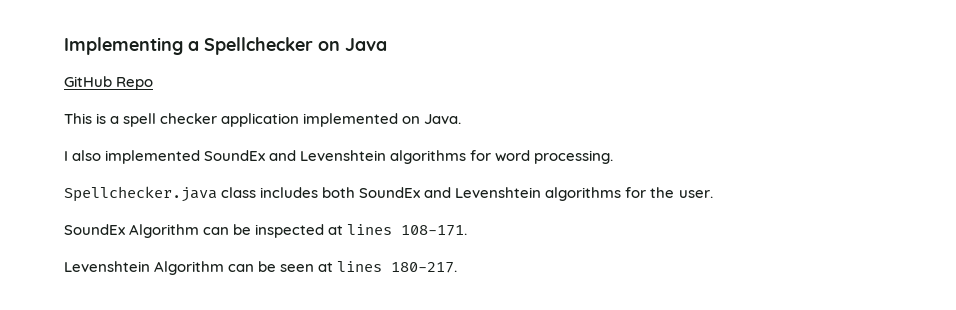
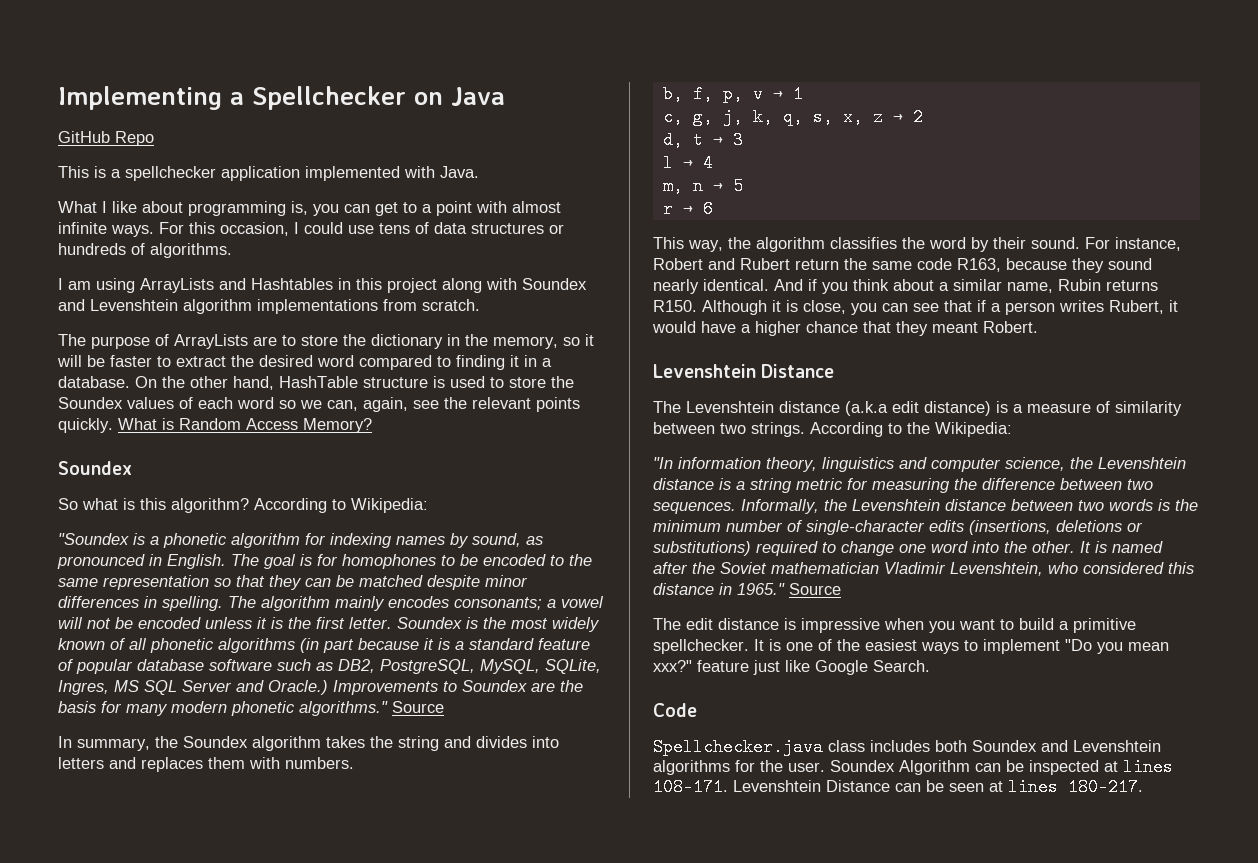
- This is a spell checker application implemented on Java.
+ This is a spellchecker application implemented with Java.
- I also implemented SoundEx and Levenshtein algorithms for word processing.
+ What I like about programming is, you can get to a point with almost infinite ways. For this occasion, I could use tens of data structures or hundreds of algorithms.
+ I am using ArrayLists and Hashtables in this project along with Soundex and Levenshtein algorithm implementations from scratch.
+ The purpose of ArrayLists are to store the dictionary in the memory, so it will be faster to extract the desired word compared to finding it in a database. On the other hand, HashTable structure is used to store the Soundex values of each word so we can, again, see the relevant points quickly. What is Random Access Memory?
+ Soundex
+ So what is this algorithm? According to Wikipedia:
+ "Soundex is a phonetic algorithm for indexing names by sound, as pronounced in English. The goal is for homophones to be encoded to the same representation so that they can be matched despite minor differences in spelling. The algorithm mainly encodes consonants; a vowel will not be encoded unless it is the first letter. Soundex is the most widely known of all phonetic algorithms (in part because it is a standard feature of popular database software such as DB2, PostgreSQL, MySQL, SQLite, Ingres, MS SQL Server and Oracle.) Improvements to Soundex are the basis for many modern phonetic algorithms." Source
+ In summary, the Soundex algorithm takes the string and divides into letters and replaces them with numbers.
+ b, f, p, v → 1
+ c, g, j, k, q, s, x, z → 2
+ d, t → 3
+ l → 4
+ m, n → 5
+ r → 6
+ This way, the algorithm classifies the word by their sound. For instance, Robert and Rubert return the same code R163, because they sound nearly identical. And if you think about a similar name, Rubin returns R150. Although it is close, you can see that if a person writes Rubert, it would have a higher chance that they meant Robert.
+ Levenshtein Distance
+ The Levenshtein distance (a.k.a edit distance) is a measure of similarity between two strings. According to the Wikipedia:
+ "In information theory, linguistics and computer science, the Levenshtein distance is a string metric for measuring the difference between two sequences. Informally, the Levenshtein distance between two words is the minimum number of single-character edits (insertions, deletions or substitutions) required to change one word into the other. It is named after the Soviet mathematician Vladimir Levenshtein, who considered this distance in 1965." Source
+ The edit distance is impressive when you want to build a primitive spellchecker. It is one of the easiest ways to implement "Do you mean xxx?" feature just like Google Search.
+ Code
- Spellchecker.java class includes both SoundEx and Levenshtein algorithms for the user.
- SoundEx Algorithm can be inspected at lines 108-171.
- Levenshtein Algorithm can be seen at lines 180-217.
+ Spellchecker.java class includes both Soundex and Levenshtein algorithms for the user. Soundex Algorithm can be inspected at lines 108-171. Levenshtein Distance can be seen at lines 180-217.

